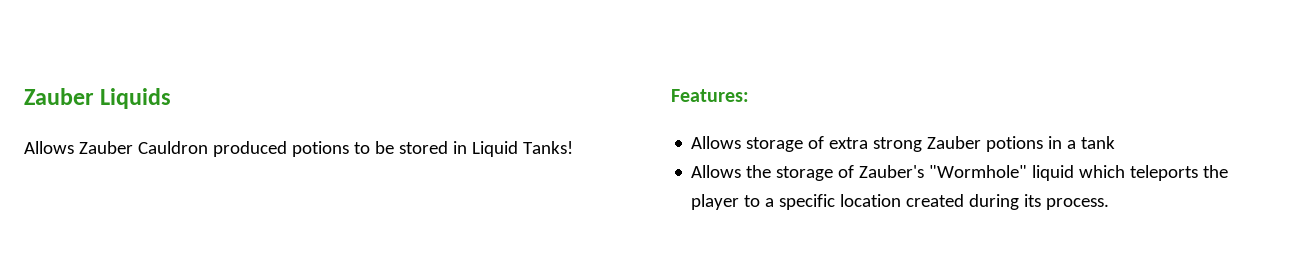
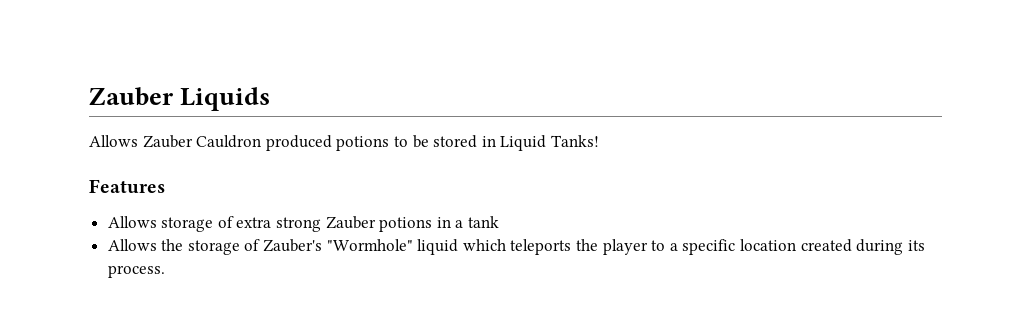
- Features:
+ Features

